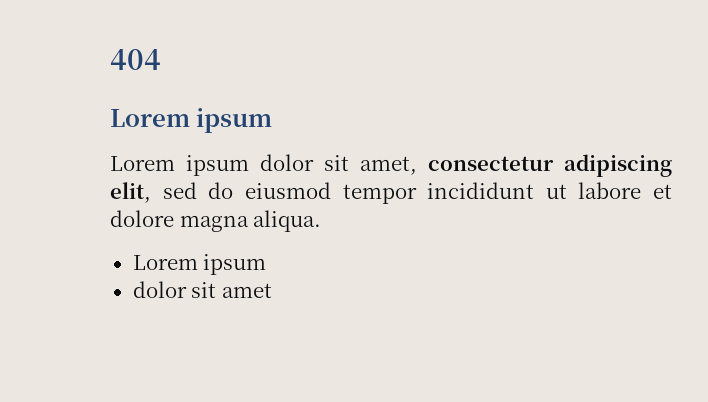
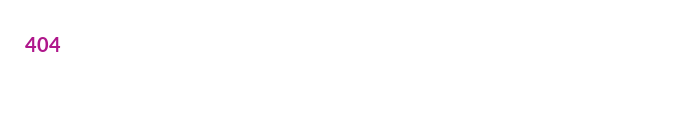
  404
- Lorem ipsum
- Lorem ipsum dolor sit amet, consectetur adipiscing elit, sed do eiusmod tempor incididunt ut labore et dolore magna aliqua.
- Lorem ipsum
- dolor sit amet

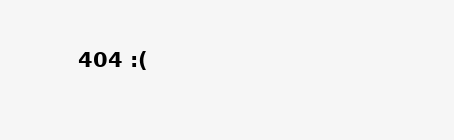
- 404
+ 404 :(

